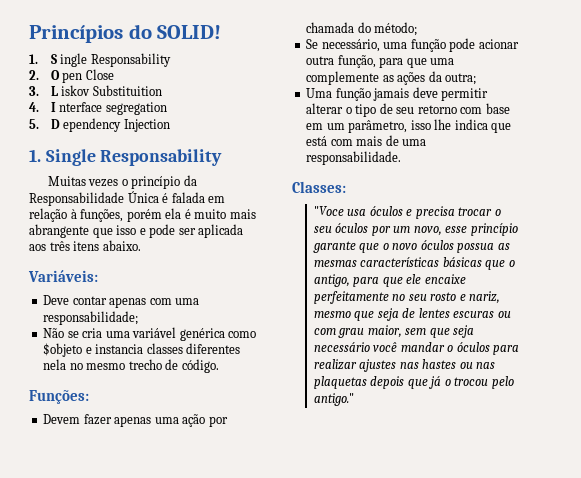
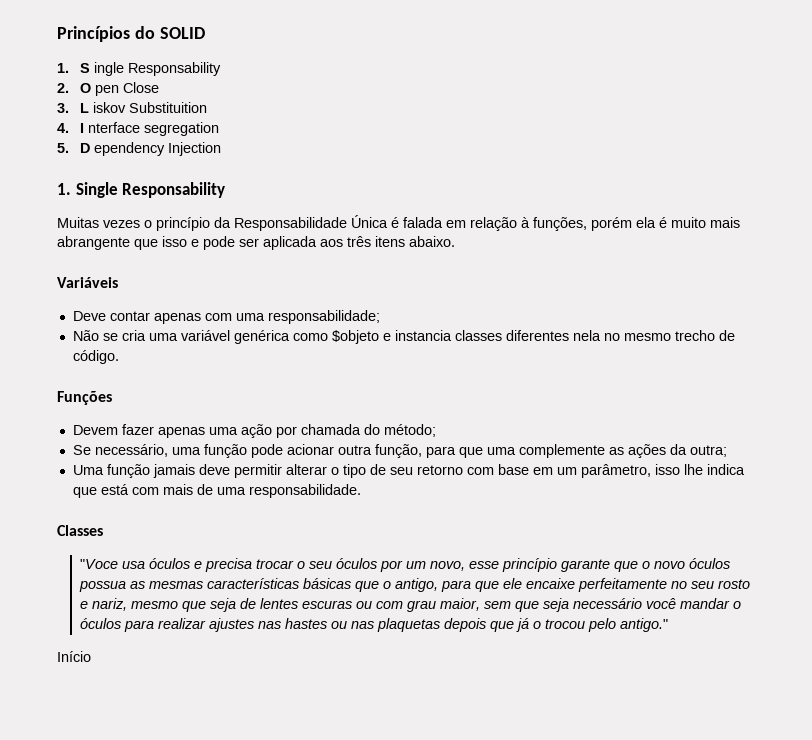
- Princípios do SOLID!
+ Princípios do SOLID
- Variáveis:
+ Variáveis
- Funções:
+ Funções
- Classes:
+ Classes
+ Início

